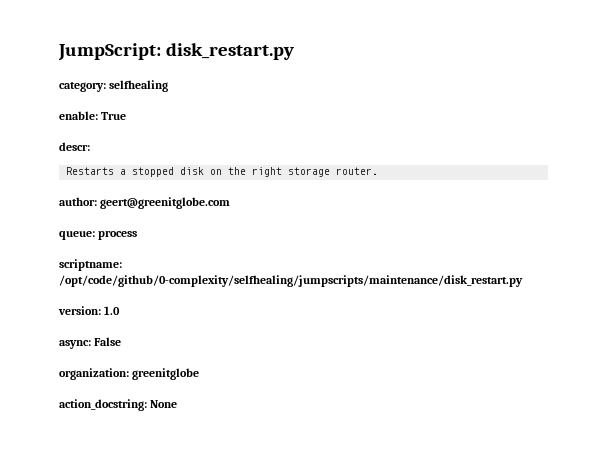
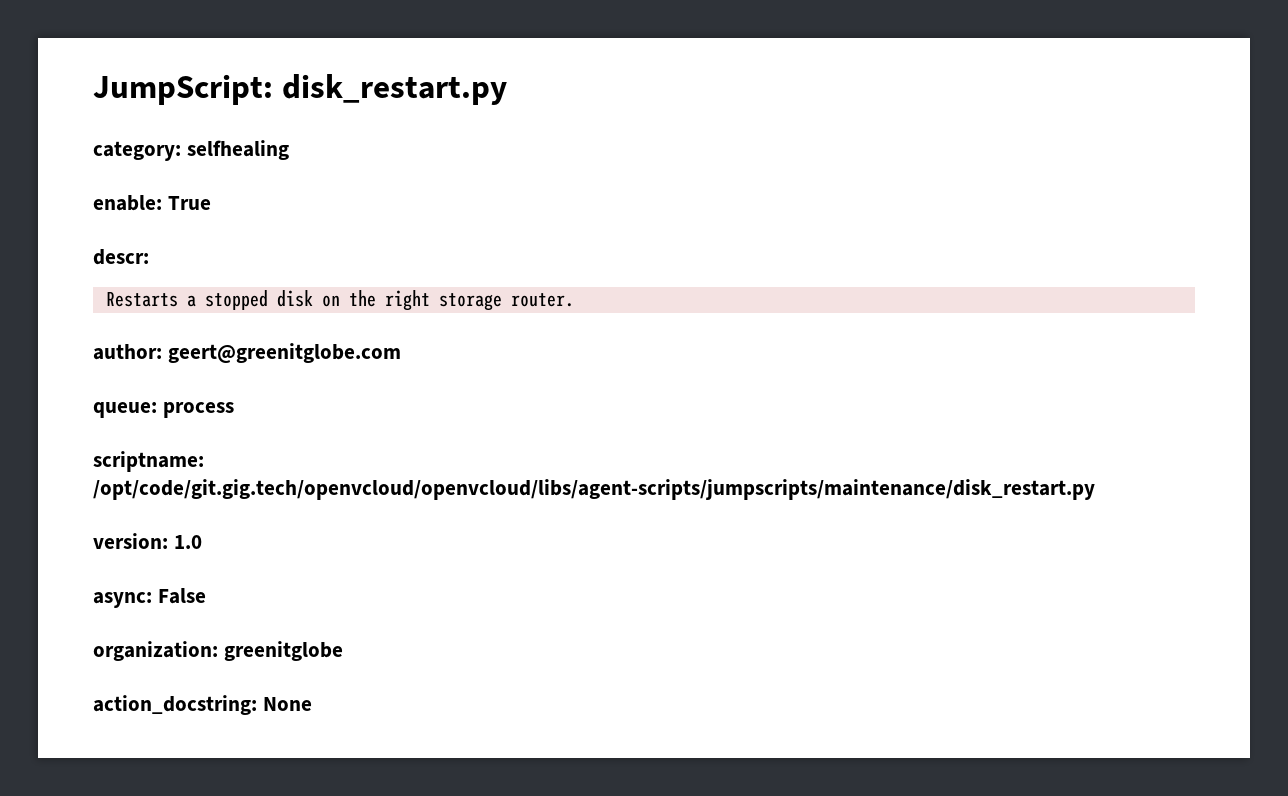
- scriptname: /opt/code/github/0-complexity/selfhealing/jumpscripts/maintenance/disk_restart.py
+ scriptname: /opt/code/git.gig.tech/openvcloud/openvcloud/libs/agent-scripts/jumpscripts/maintenance/disk_restart.py

